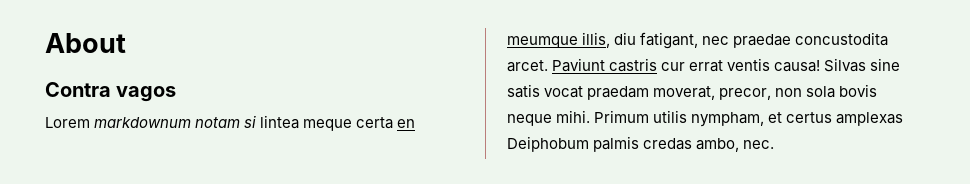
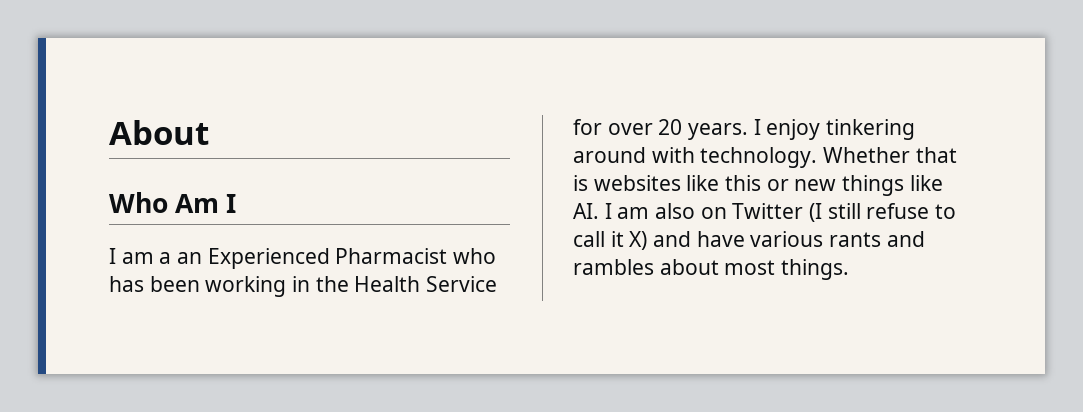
- Contra vagos
- Lorem markdownum notam si lintea meque certa en meumque illis, diu fatigant, nec praedae concustodita arcet. Paviunt castris cur errat ventis causa! Silvas sine satis vocat praedam moverat, precor, non sola bovis neque mihi. Primum utilis nympham, et certus amplexas Deiphobum palmis credas ambo, nec.
+ Who Am I
+ I am a an Experienced Pharmacist who has been working in the Health Service for over 20 years. I enjoy tinkering around with technology. Whether that is websites like this or new things like AI. I am also on Twitter (I still refuse to call it X) and have various rants and rambles about most things.

